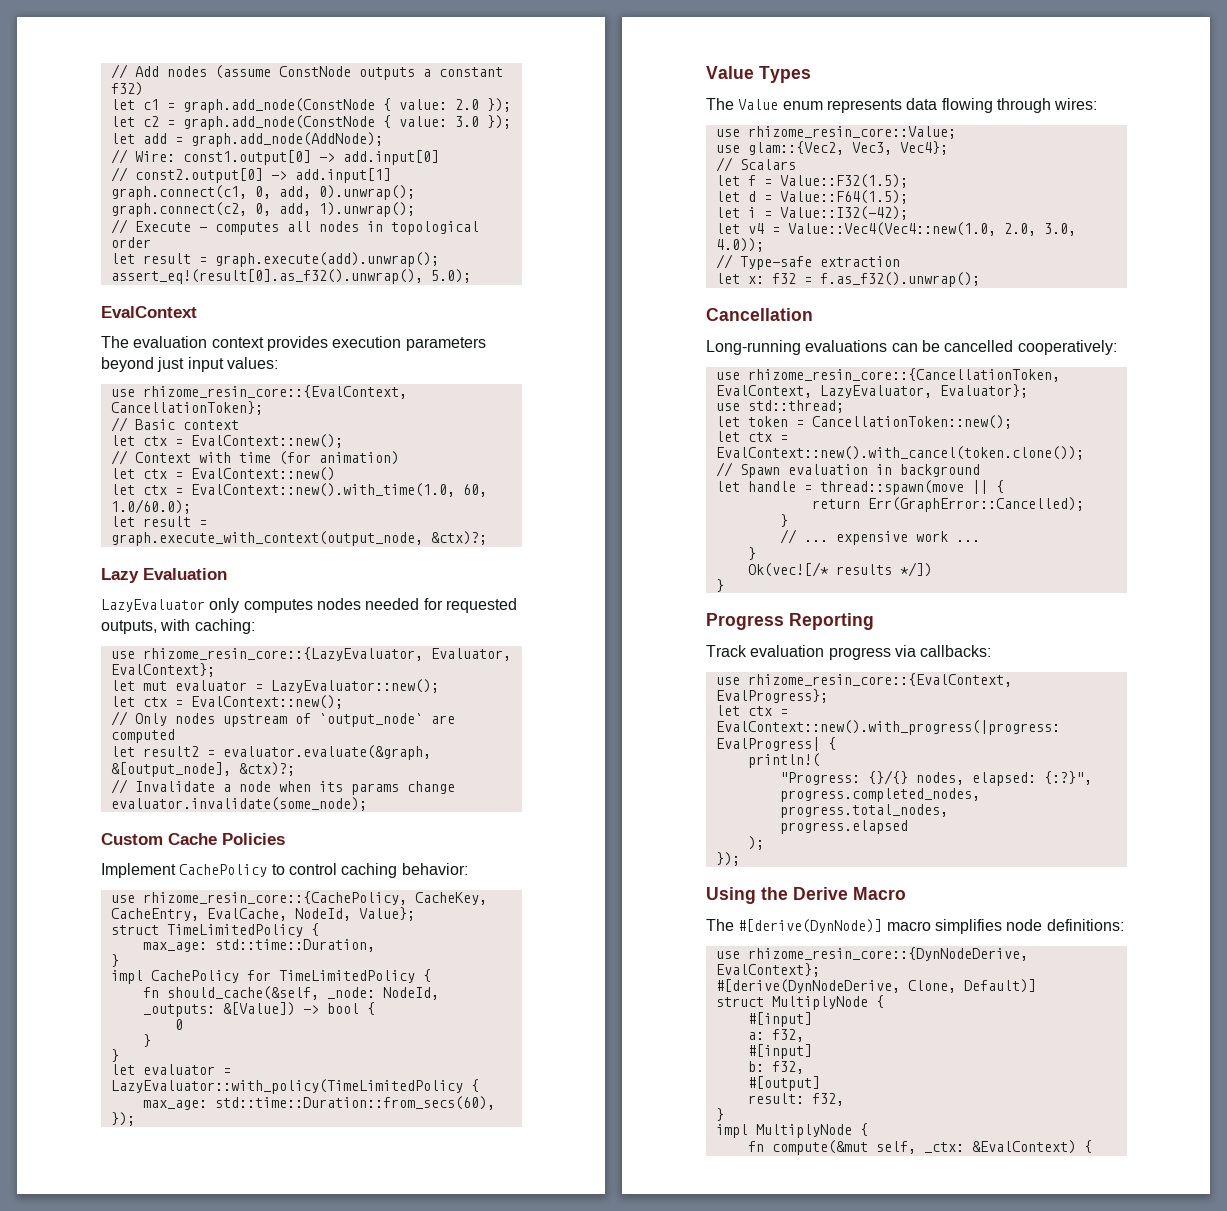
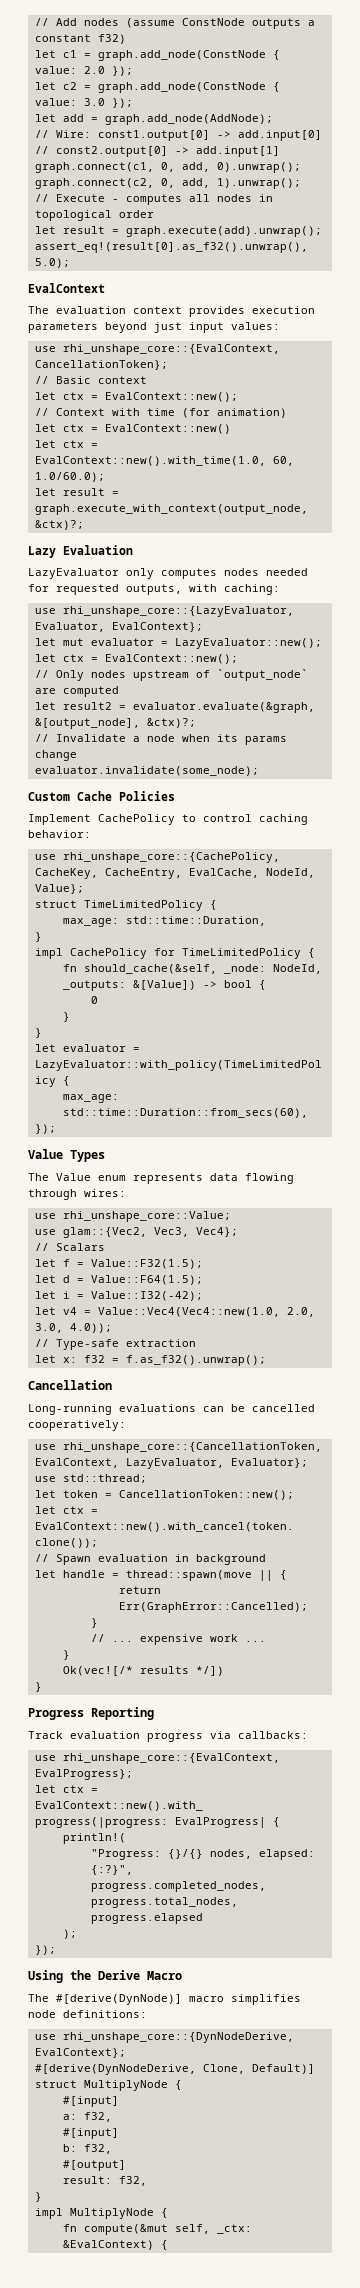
- use rhizome_resin_core::{EvalContext, CancellationToken};
+ use rhi_unshape_core::{EvalContext, CancellationToken};
- use rhizome_resin_core::{LazyEvaluator, Evaluator, EvalContext};
+ use rhi_unshape_core::{LazyEvaluator, Evaluator, EvalContext};
- use rhizome_resin_core::{CachePolicy, CacheKey, CacheEntry, EvalCache, NodeId, Value};
+ use rhi_unshape_core::{CachePolicy, CacheKey, CacheEntry, EvalCache, NodeId, Value};
- use rhizome_resin_core::Value;
+ use rhi_unshape_core::Value;
- use rhizome_resin_core::{CancellationToken, EvalContext, LazyEvaluator, Evaluator};
+ use rhi_unshape_core::{CancellationToken, EvalContext, LazyEvaluator, Evaluator};
- use rhizome_resin_core::{EvalContext, EvalProgress};
+ use rhi_unshape_core::{EvalContext, EvalProgress};
- use rhizome_resin_core::{DynNodeDerive, EvalContext};
+ use rhi_unshape_core::{DynNodeDerive, EvalContext};

